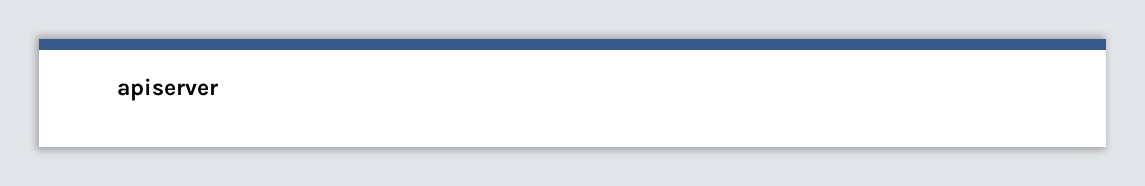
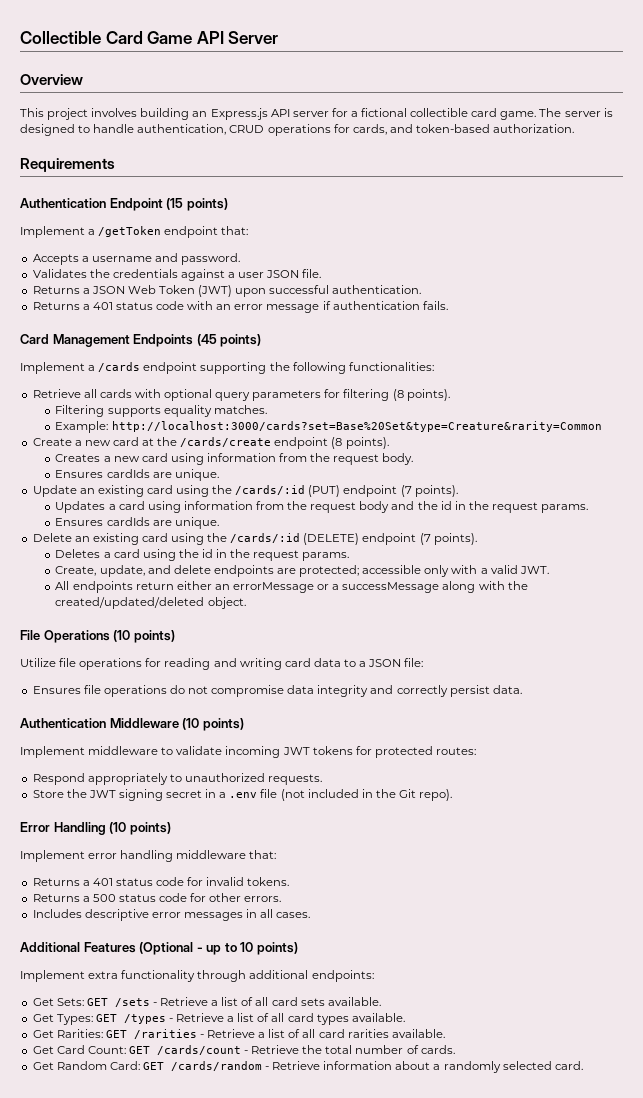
- apiserver
+ Collectible Card Game API Server
+ Overview
+ This project involves building an Express.js API server for a fictional collectible card game. The server is designed to handle authentication, CRUD operations for cards, and token-based authorization.
+ Requirements
+ Authentication Endpoint (15 points)
+ Implement a /getToken endpoint that:
+ Accepts a username and password.
+ Validates the credentials against a user JSON file.
+ Returns a JSON Web Token (JWT) upon successful authentication.
+ Returns a 401 status code with an error message if authentication fails.
+ Card Management Endpoints (45 points)
+ Implement a /cards endpoint supporting the following functionalities:
+ Retrieve all cards with optional query parameters for filtering (8 points).
+ Filtering supports equality matches.
+ Example: http://localhost:3000/cards?set=Base%20Set&type=Creature&rarity=Common
+ Create a new card at the /cards/create endpoint (8 points).
+ Creates a new card using information from the request body.
+ Ensures cardIds are unique.
+ Update an existing card using the /cards/:id (PUT) endpoint (7 points).
+ Updates a card using information from the request body and the id in the request params.
+ Ensures cardIds are unique.
+ Delete an existing card using the /cards/:id (DELETE) endpoint (7 points).
+ Deletes a card using the id in the request params.
+ Create, update, and delete endpoints are protected; accessible only with a valid JWT.
+ All endpoints return either an errorMessage or a successMessage along with the created/updated/deleted object.
+ File Operations (10 points)
+ Utilize file operations for reading and writing card data to a JSON file:
+ Ensures file operations do not compromise data integrity and correctly persist data.
+ Authentication Middleware (10 points)
+ Implement middleware to validate incoming JWT tokens for protected routes:
+ Respond appropriately to unauthorized requests.
+ Store the JWT signing secret in a .env file (not included in the Git repo).
+ Error Handling (10 points)
+ Implement error handling middleware that:
+ Returns a 401 status code for invalid tokens.
+ Returns a 500 status code for other errors.
+ Includes descriptive error messages in all cases.
+ Additional Features (Optional - up to 10 points)
+ Implement extra functionality through additional endpoints:
+ Get Sets: GET /sets - Retrieve a list of all card sets available.
+ Get Types: GET /types - Retrieve a list of all card types available.
+ Get Rarities: GET /rarities - Retrieve a list of all card rarities available.
+ Get Card Count: GET /cards/count - Retrieve the total number of cards.
+ Get Random Card: GET /cards/random - Retrieve information about a randomly selected card.

